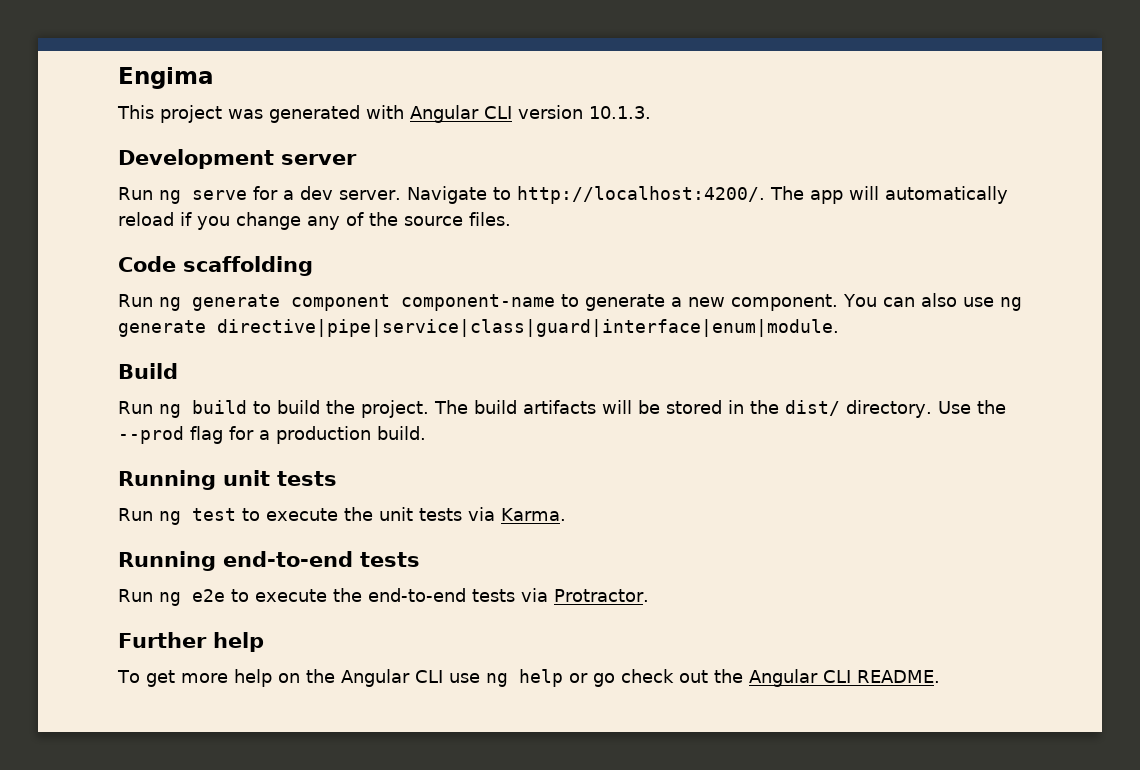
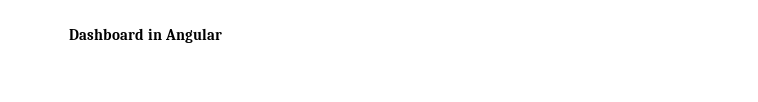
- Engima
- This project was generated with Angular CLI version 10.1.3.
- Development server
- Run ng serve for a dev server. Navigate to http://localhost:4200/. The app will automatically reload if you change any of the source files.
- Code scaffolding
- Run ng generate component component-name to generate a new component. You can also use ng generate directive|pipe|service|class|guard|interface|enum|module.
- Build
- Run ng build to build the project. The build artifacts will be stored in the dist/ directory. Use the --prod flag for a production build.
- Running unit tests
- Run ng test to execute the unit tests via Karma.
- Running end-to-end tests
- Run ng e2e to execute the end-to-end tests via Protractor.
- Further help
- To get more help on the Angular CLI use ng help or go check out the Angular CLI README.
+ Dashboard in Angular

